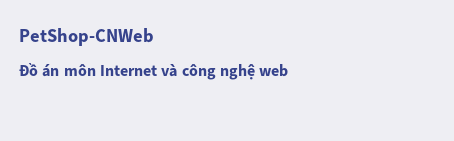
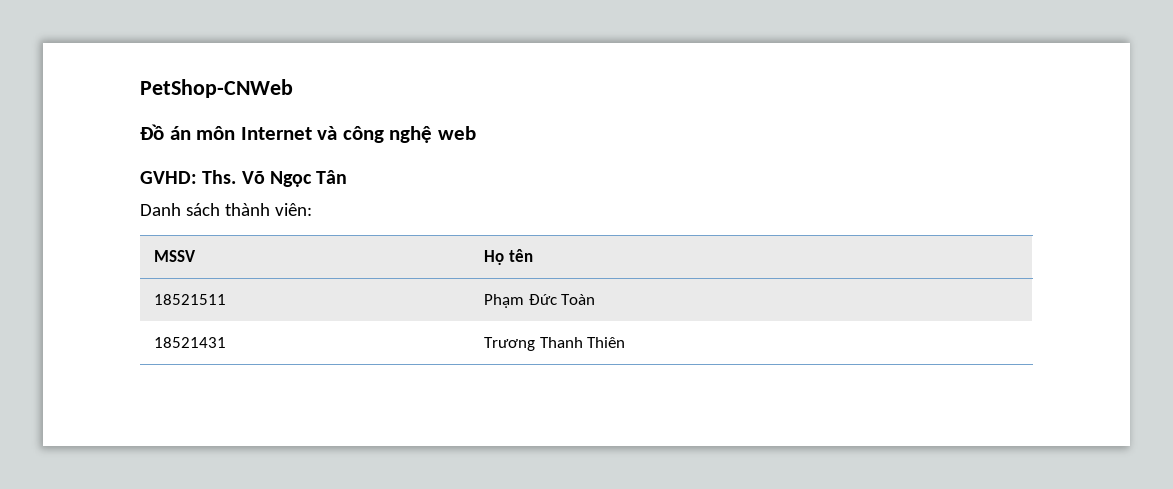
+ GVHD: Ths. Võ Ngọc Tân
+ Danh sách thành viên:
+ MSSV | Họ tên
+ 18521511 | Phạm Đức Toàn
+ 18521431 | Trương Thanh Thiên

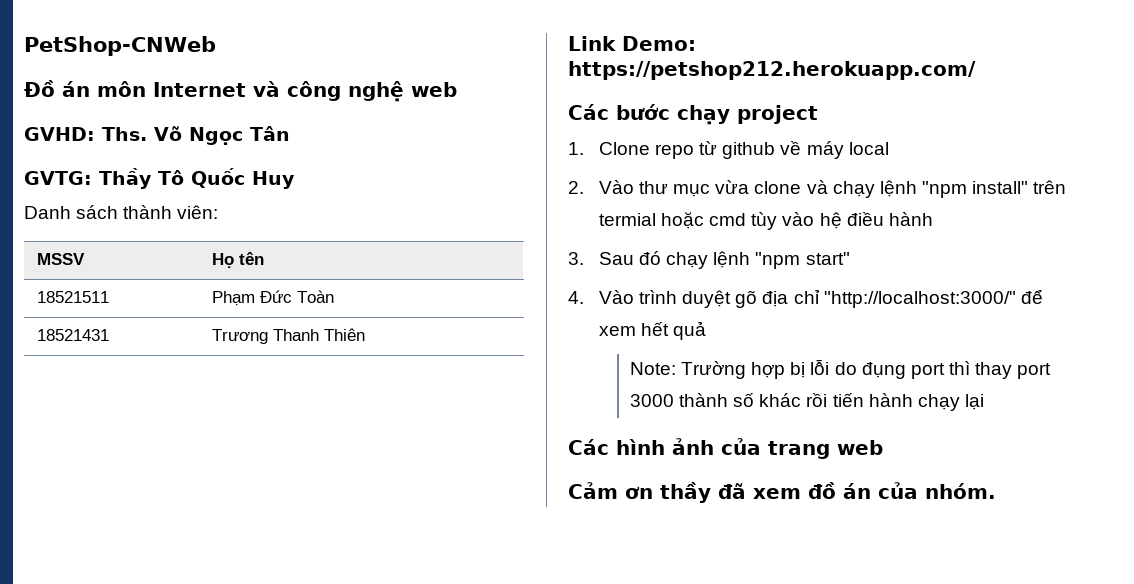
+ GVTG: Thầy Tô Quốc Huy
+ Link Demo: https://petshop212.herokuapp.com/
+ Các bước chạy project
+ 1. Clone repo từ github về máy local
+ 2. Vào thư mục vừa clone và chạy lệnh "npm install" trên termial hoặc cmd tùy vào hệ điều hành
+ 3. Sau đó chạy lệnh "npm start"
+ 4. Vào trình duyệt gõ địa chỉ "http://localhost:3000/" để xem hết quả
+ Note: Trường hợp bị lỗi do đụng port thì thay port 3000 thành số khác rồi tiến hành chạy lại
+ Các hình ảnh của trang web
+ Cảm ơn thầy đã xem đồ án của nhóm.

